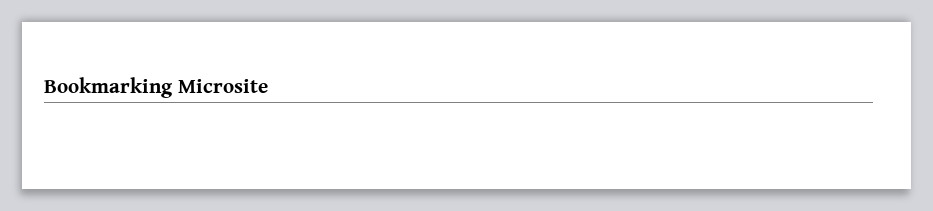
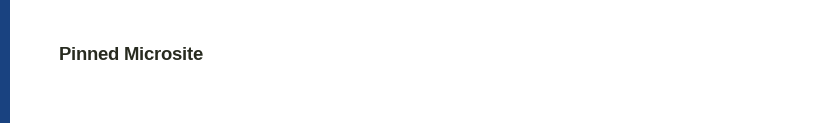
- Bookmarking Microsite
+ Pinned Microsite

